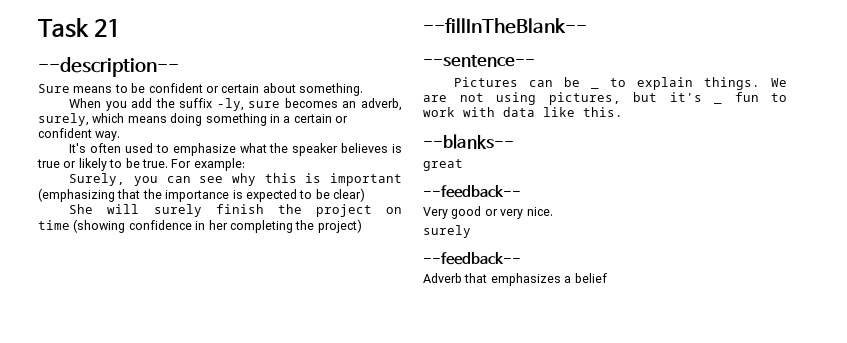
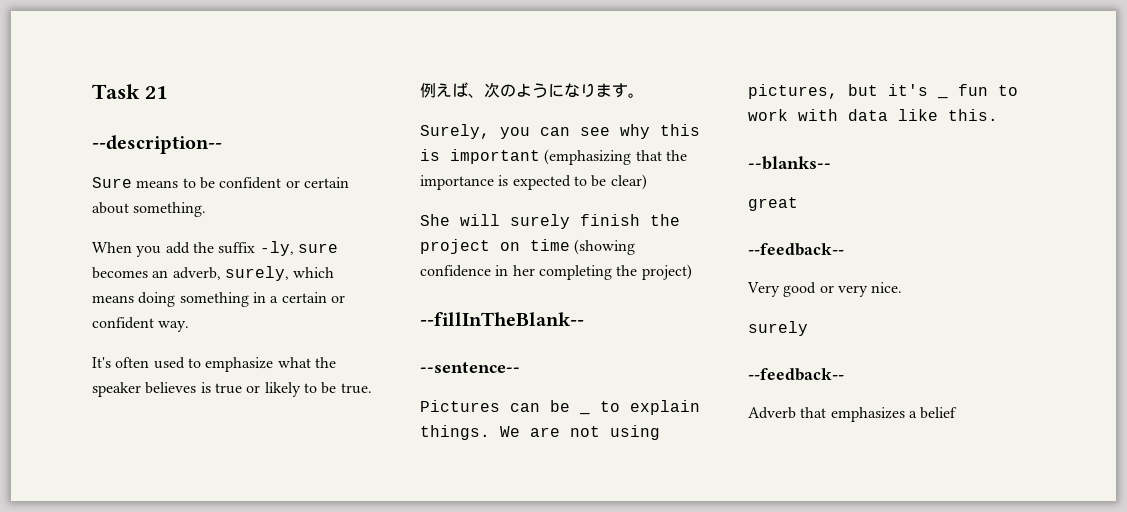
- For example:
+ 例えば、次のようになります。

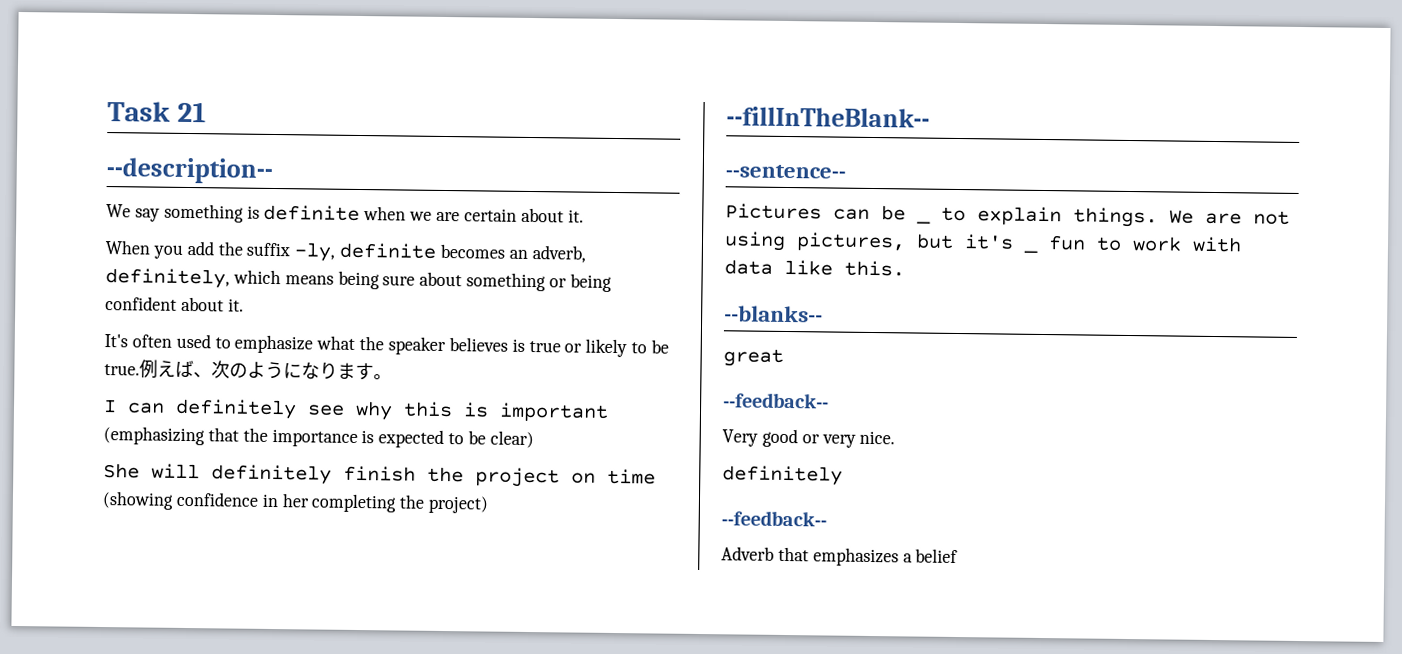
- Sure means to be confident or certain about something.
+ We say something is definite when we are certain about it.
- When you add the suffix -ly, sure becomes an adverb, surely, which means doing something in a certain or confident way.
+ When you add the suffix -ly, definite becomes an adverb, definitely, which means being sure about something or being confident about it.
- Surely, you can see why this is important (emphasizing that the importance is expected to be clear)
+ I can definitely see why this is important (emphasizing that the importance is expected to be clear)
- She will surely finish the project on time (showing confidence in her completing the project)
+ She will definitely finish the project on time (showing confidence in her completing the project)
  Very good or very nice.
- surely
+ definitely

